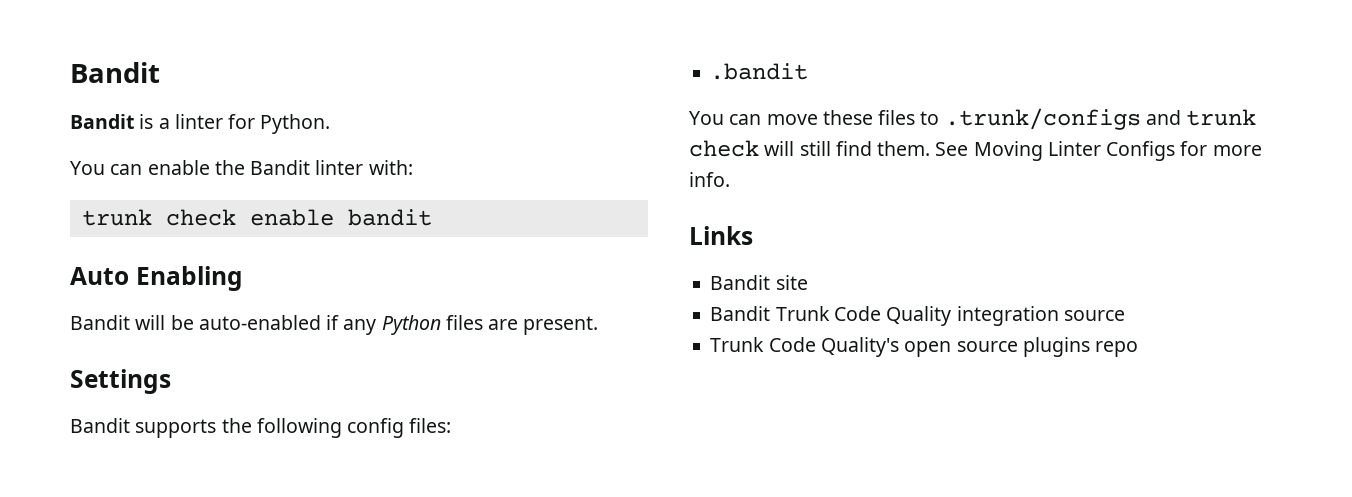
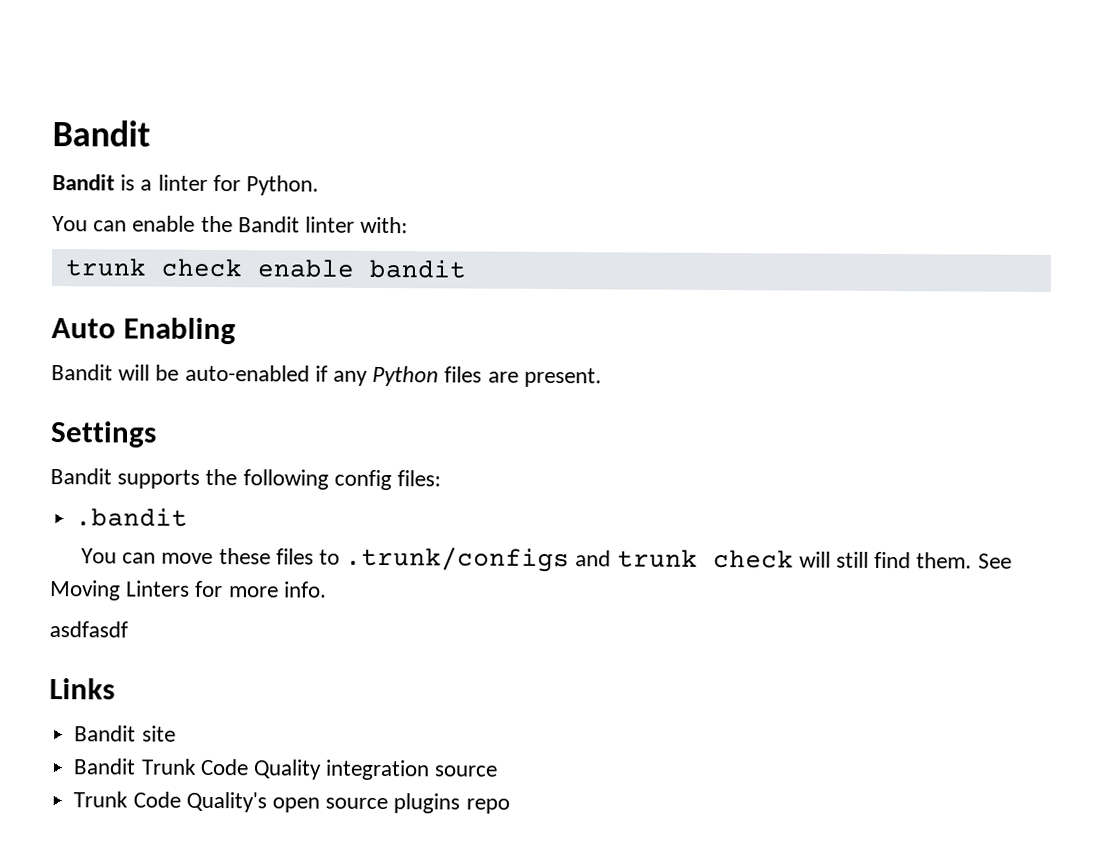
- See Moving Linter Configs for more info.
+ See Moving Linters for more info.
+ asdfasdf

